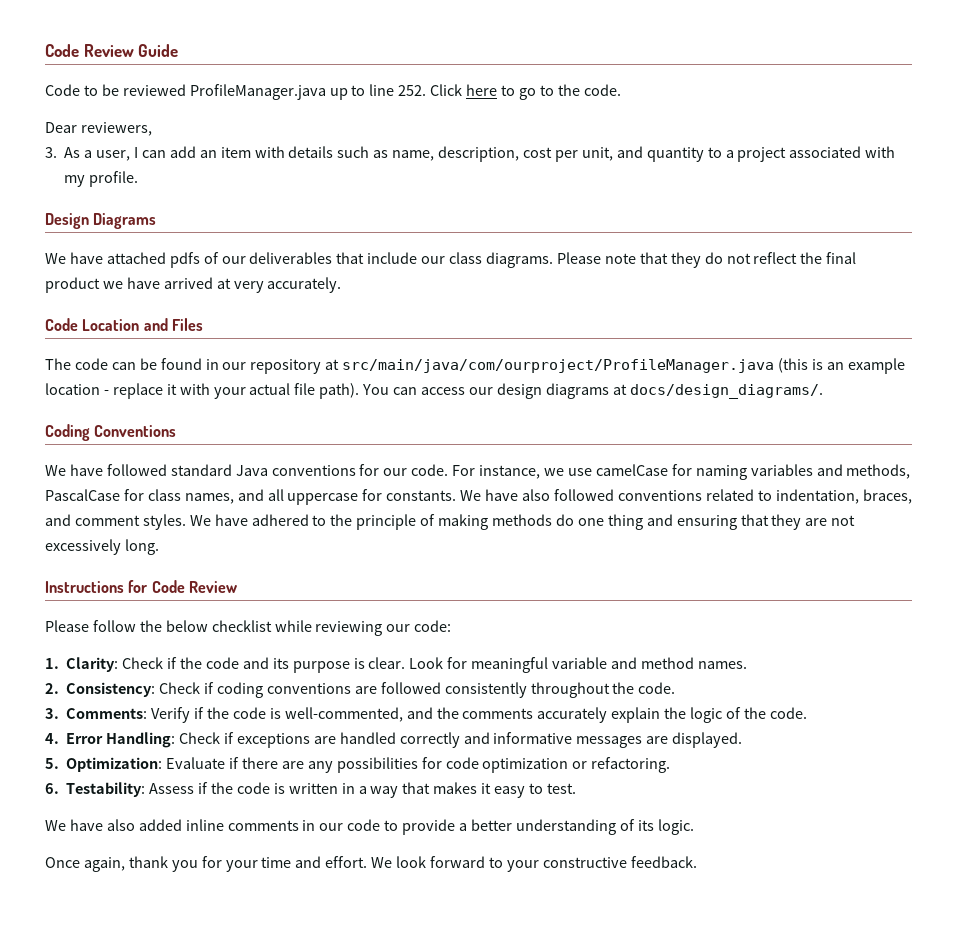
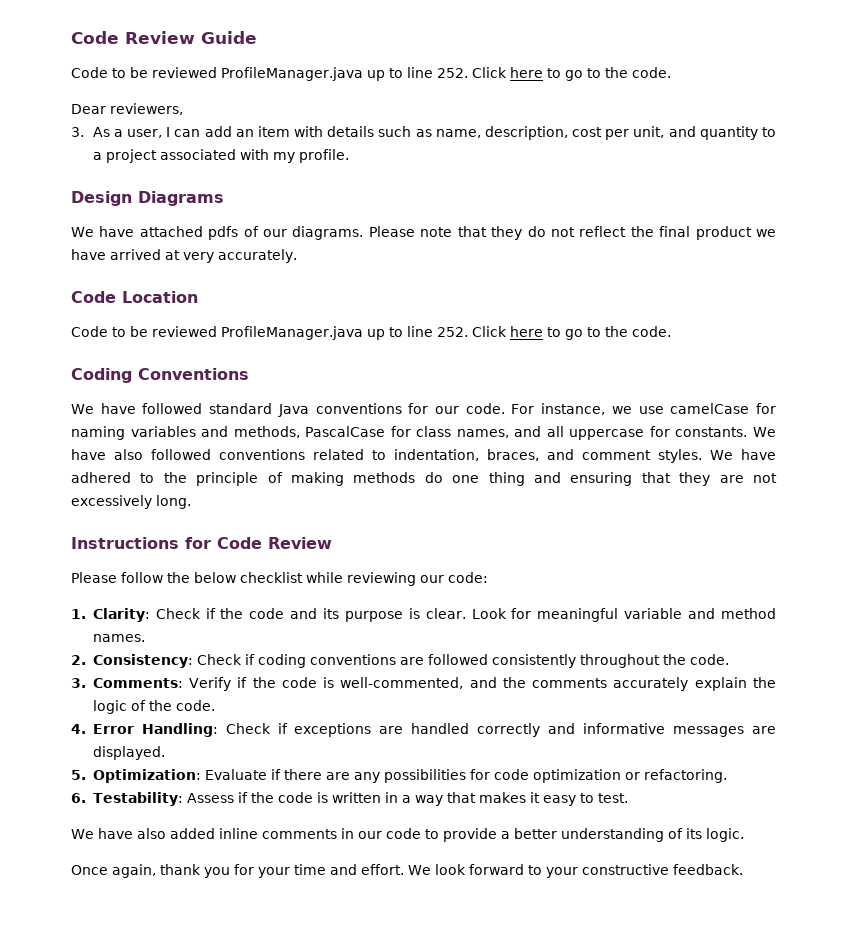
- We have attached pdfs of our deliverables that include our class diagrams.
+ We have attached pdfs of our diagrams.
- Code Location and Files
- The code can be found in our repository at src/main/java/com/ourproject/ProfileManager.java (this is an example location - replace it with your actual file path). You can access our design diagrams at docs/design_diagrams/.
+ Code Location
+ Code to be reviewed ProfileManager.java up to line 252. Click here to go to the code.

